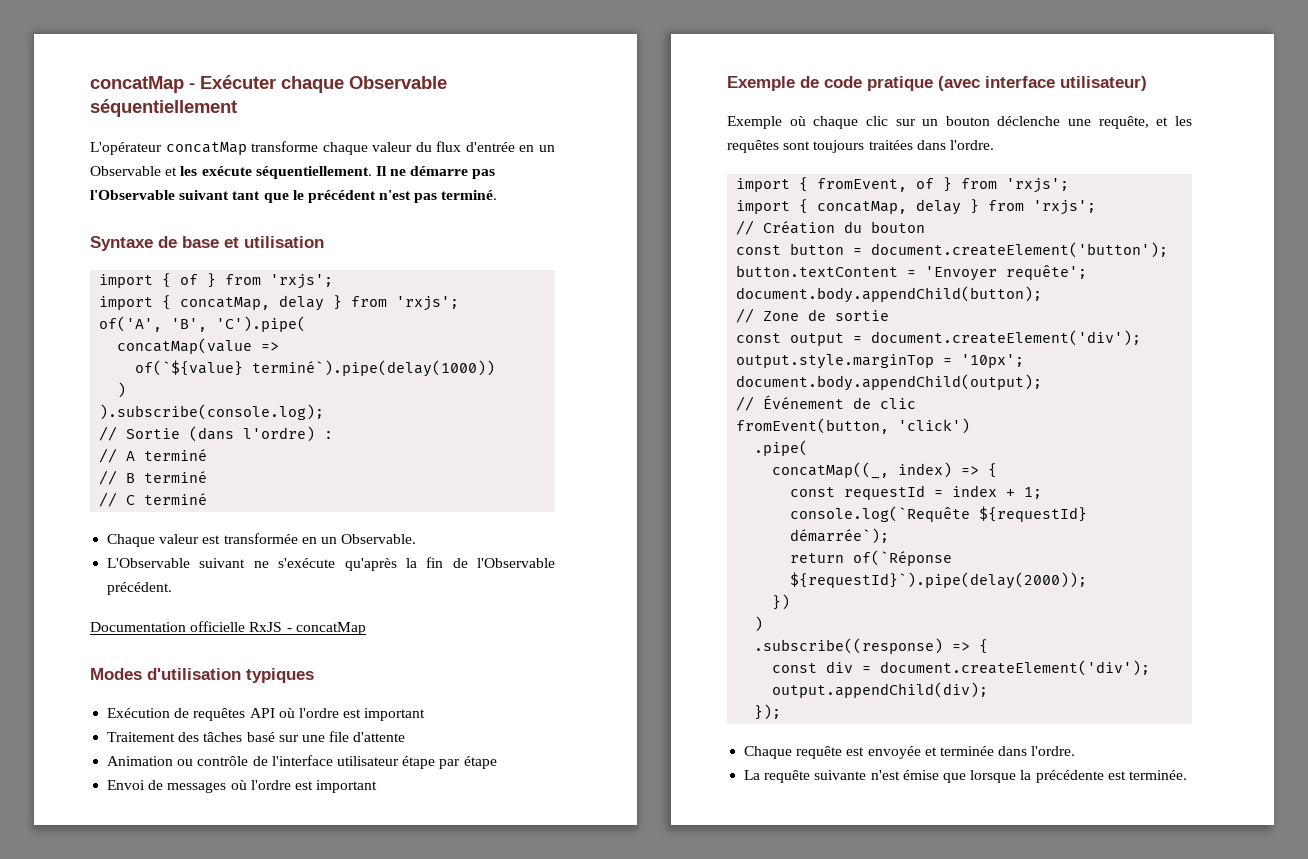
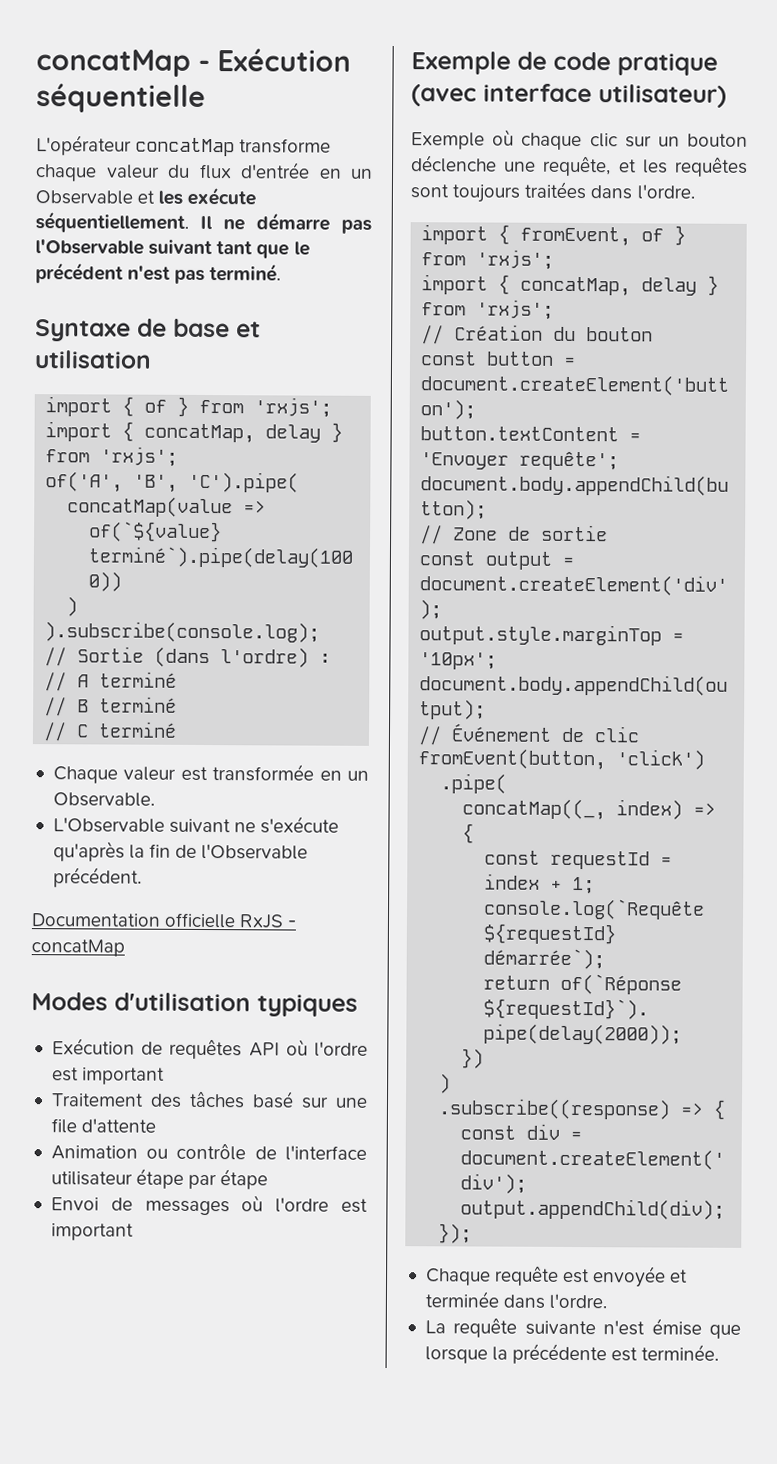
- concatMap - Exécuter chaque Observable séquentiellement
+ concatMap - Exécution séquentielle

